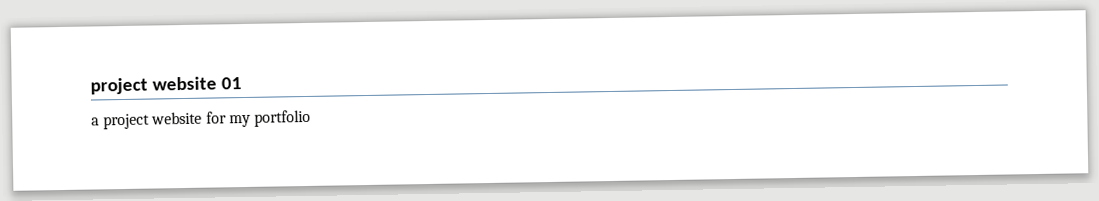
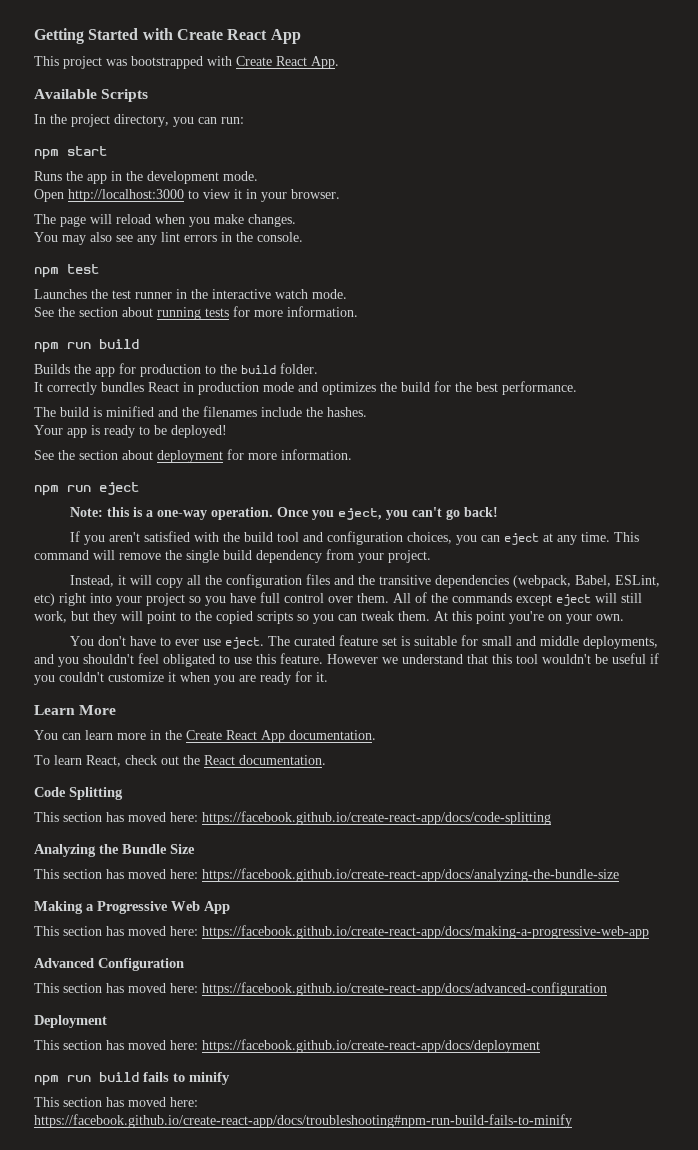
- project website 01
- a project website for my portfolio
+ Getting Started with Create React App
+ This project was bootstrapped with Create React App.
+ Available Scripts
+ In the project directory, you can run:
+ npm start
+ Runs the app in the development mode.
+ Open http://localhost:3000 to view it in your browser.
+ The page will reload when you make changes.
+ You may also see any lint errors in the console.
+ npm test
+ Launches the test runner in the interactive watch mode.
+ See the section about running tests for more information.
+ npm run build
+ Builds the app for production to the build folder.
+ It correctly bundles React in production mode and optimizes the build for the best performance.
+ The build is minified and the filenames include the hashes.
+ Your app is ready to be deployed!
+ See the section about deployment for more information.
+ npm run eject
+ Note: this is a one-way operation. Once you eject, you can't go back!
+ If you aren't satisfied with the build tool and configuration choices, you can eject at any time. This command will remove the single build dependency from your project.
+ Instead, it will copy all the configuration files and the transitive dependencies (webpack, Babel, ESLint, etc) right into your project so you have full control over them. All of the commands except eject will still work, but they will point to the copied scripts so you can tweak them. At this point you're on your own.
+ You don't have to ever use eject. The curated feature set is suitable for small and middle deployments, and you shouldn't feel obligated to use this feature. However we understand that this tool wouldn't be useful if you couldn't customize it when you are ready for it.
+ Learn More
+ You can learn more in the Create React App documentation.
+ To learn React, check out the React documentation.
+ Code Splitting
+ This section has moved here: https://facebook.github.io/create-react-app/docs/code-splitting
+ Analyzing the Bundle Size
+ This section has moved here: https://facebook.github.io/create-react-app/docs/analyzing-the-bundle-size
+ Making a Progressive Web App
+ This section has moved here: https://facebook.github.io/create-react-app/docs/making-a-progressive-web-app
+ Advanced Configuration
+ This section has moved here: https://facebook.github.io/create-react-app/docs/advanced-configuration
+ Deployment
+ This section has moved here: https://facebook.github.io/create-react-app/docs/deployment
+ npm run build fails to minify
+ This section has moved here: https://facebook.github.io/create-react-app/docs/troubleshooting#npm-run-build-fails-to-minify

